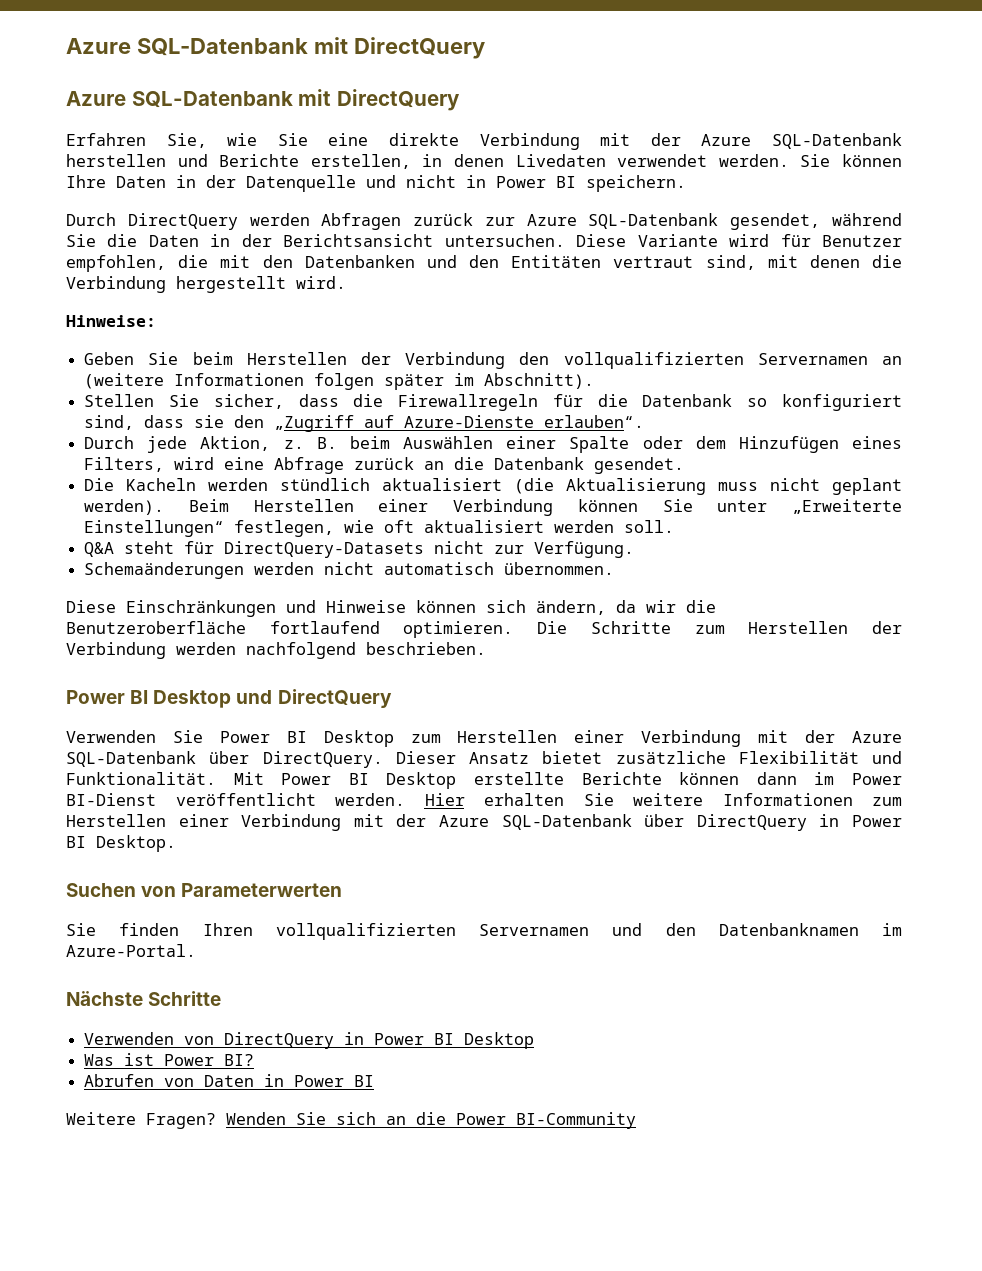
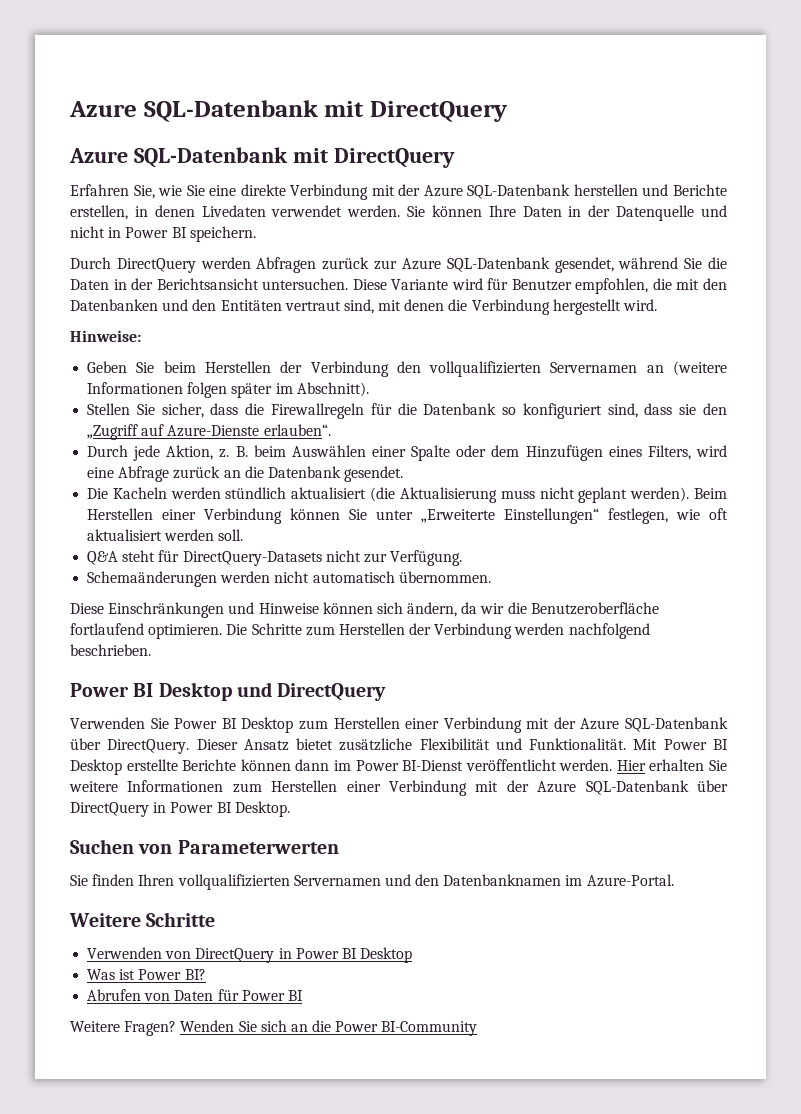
- Nächste Schritte
+ Weitere Schritte
- Abrufen von Daten in Power BI
+ Abrufen von Daten für Power BI

